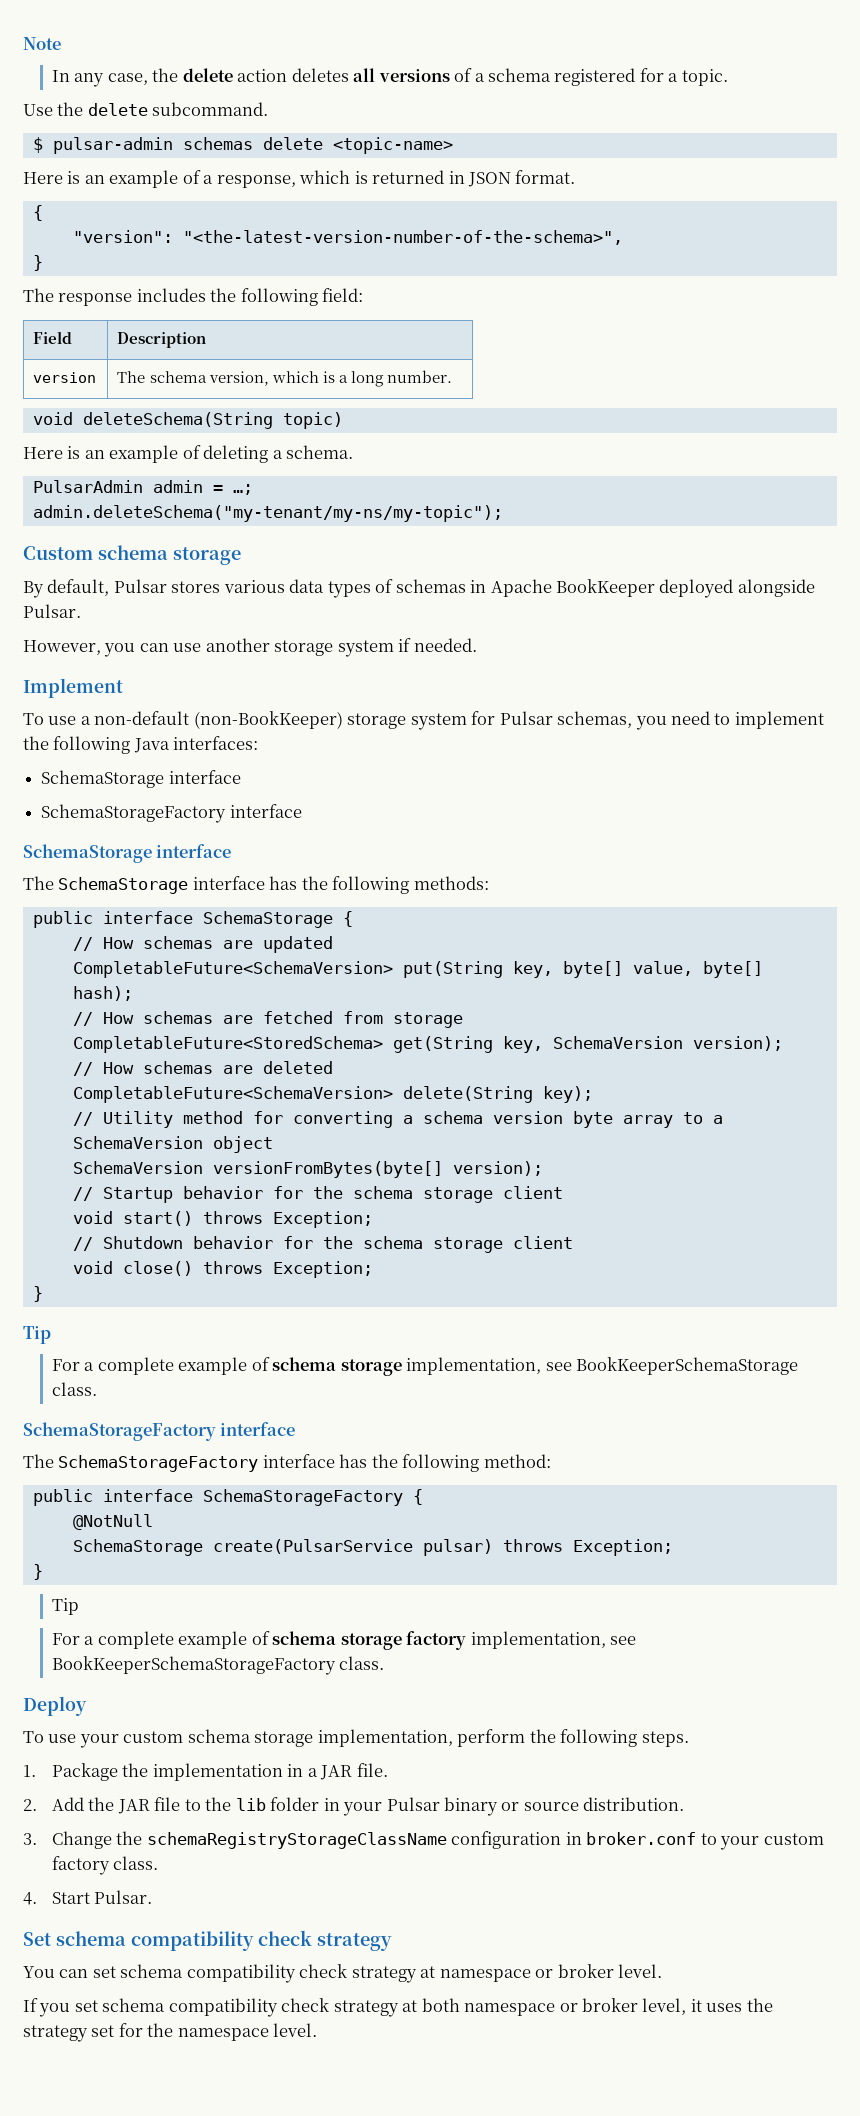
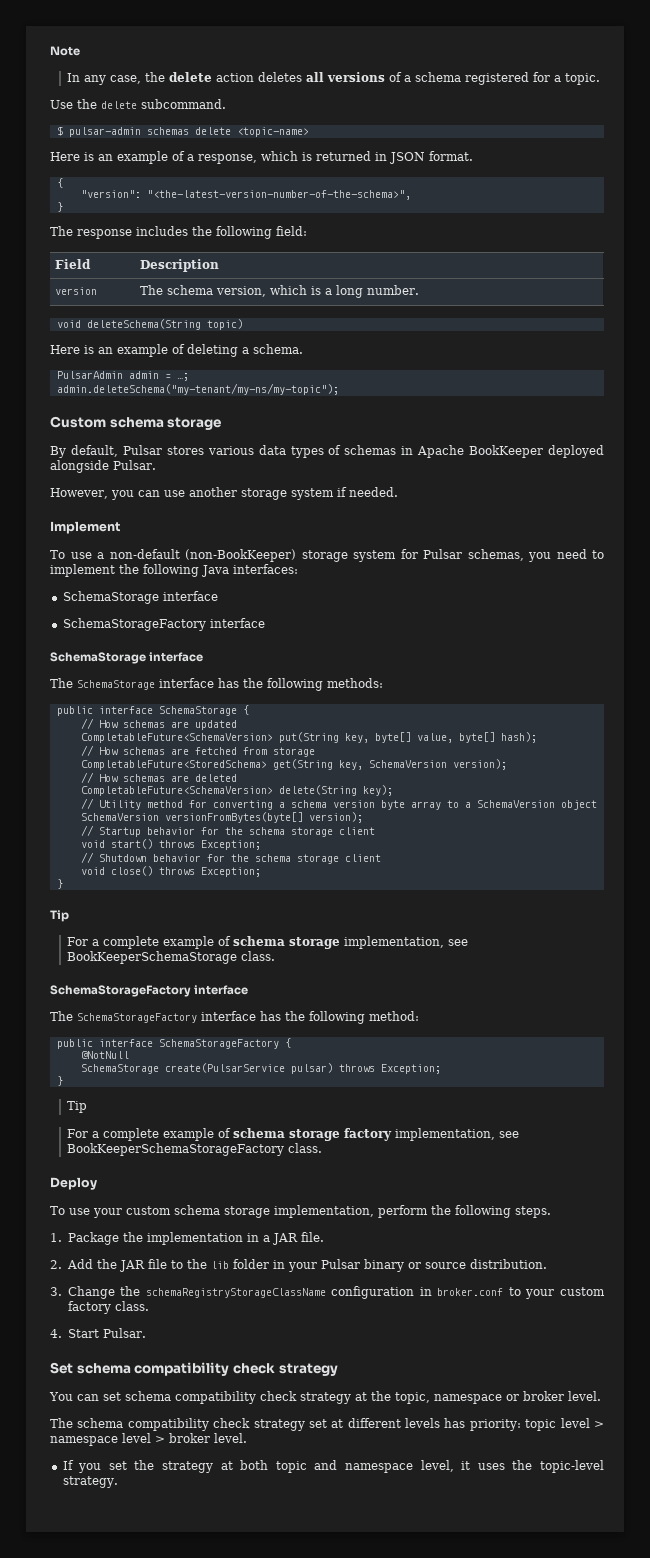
- You can set schema compatibility check strategy at namespace or broker level.
+ You can set schema compatibility check strategy at the topic, namespace or broker level.
- If you set schema compatibility check strategy at both namespace or broker level, it uses the strategy set for the namespace level.
+ The schema compatibility check strategy set at different levels has priority: topic level > namespace level > broker level.
+ If you set the strategy at both topic and namespace level, it uses the topic-level strategy.

